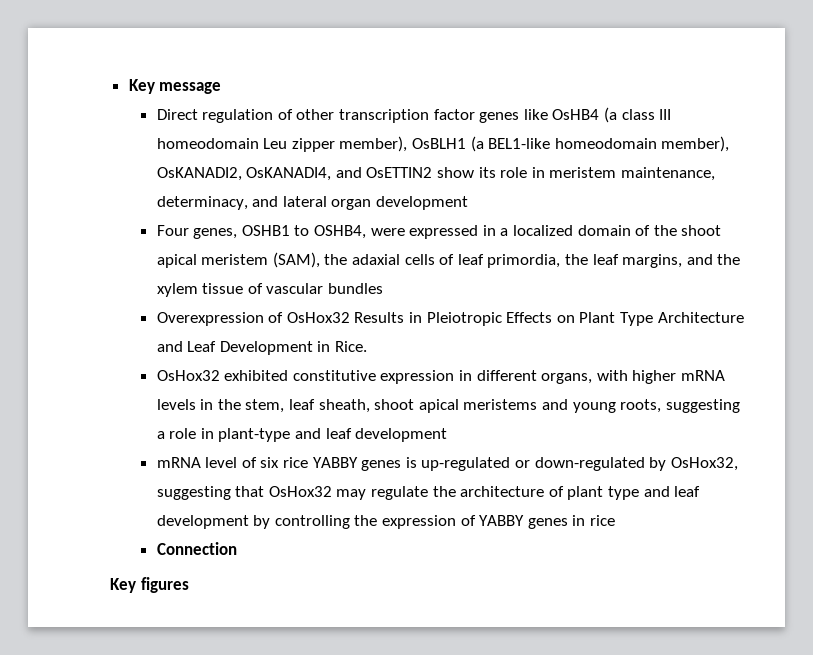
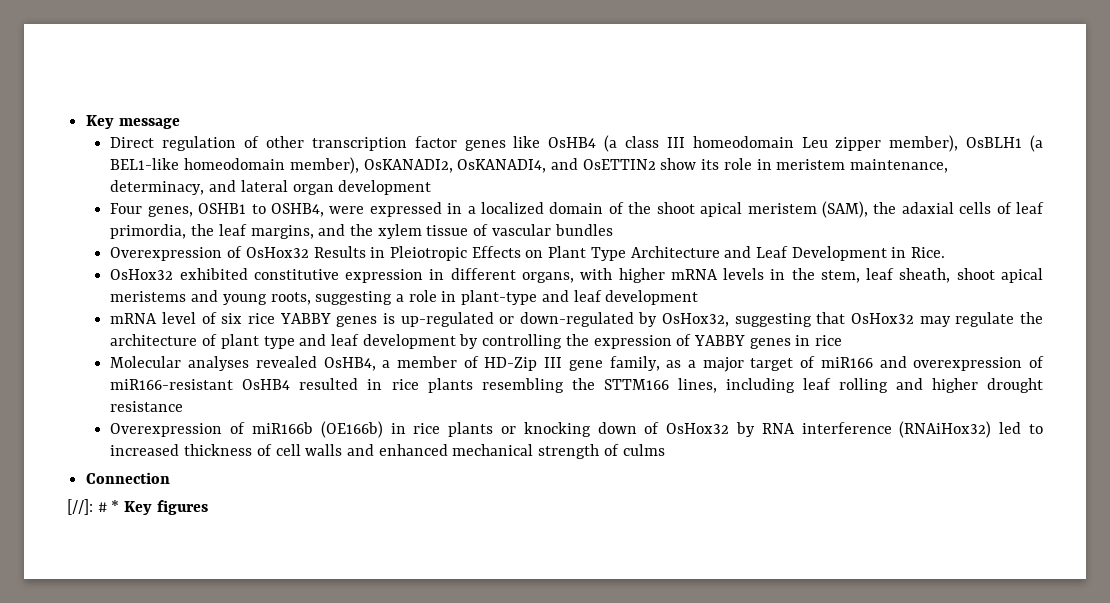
+ Molecular analyses revealed OsHB4, a member of HD-Zip III gene family, as a major target of miR166 and overexpression of miR166-resistant OsHB4 resulted in rice plants resembling the STTM166 lines, including leaf rolling and higher drought resistance
+ Overexpression of miR166b (OE166b) in rice plants or knocking down of OsHox32 by RNA interference (RNAiHox32) led to increased thickness of cell walls and enhanced mechanical strength of culms
  Connection
- Key figures
+ [//]: # * Key figures

